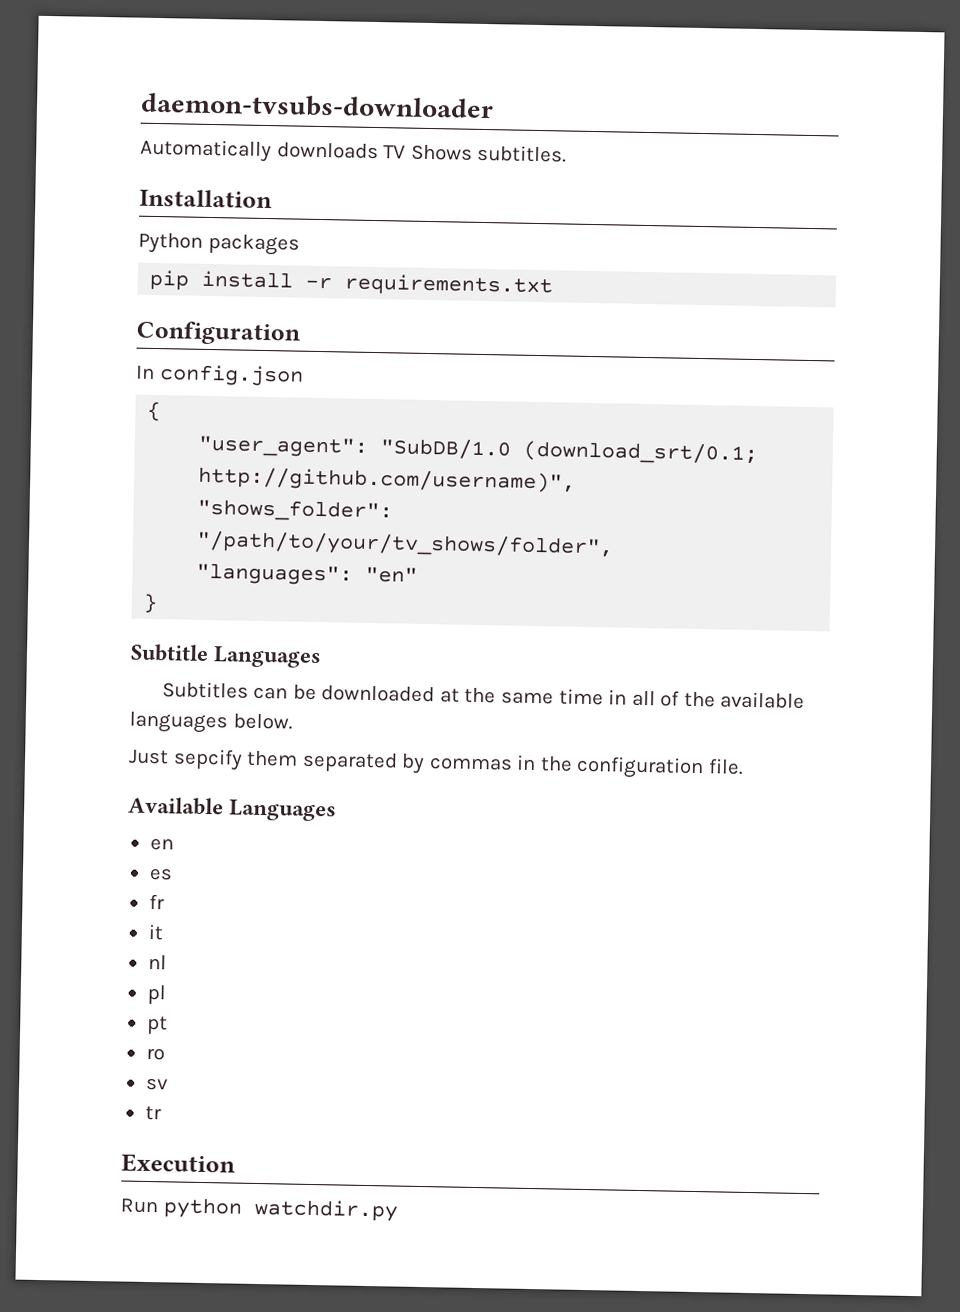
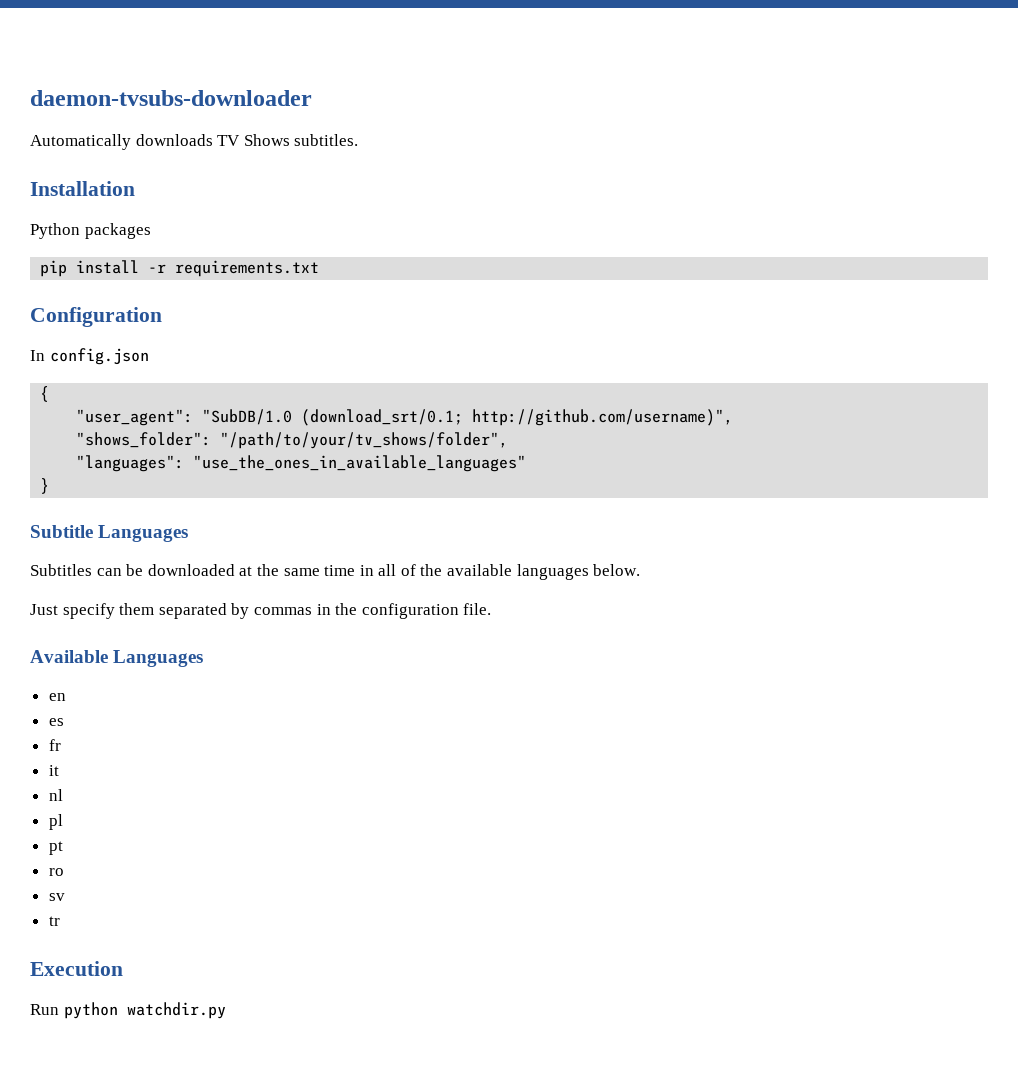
- "languages": "en"
+ "languages": "use_the_ones_in_available_languages"
- Just sepcify them separated by commas in the configuration file.
+ Just specify them separated by commas in the configuration file.

